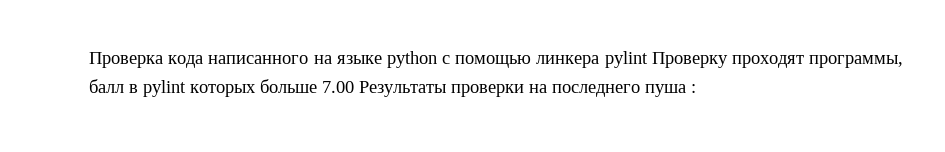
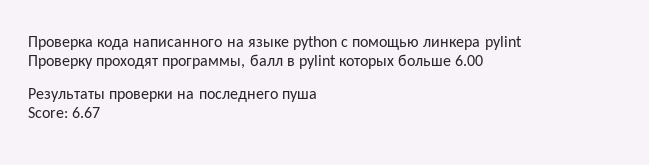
- Проверка кода написанного на языке python с помощью линкера pylint Проверку проходят программы, балл в pylint которых больше 7.00 Результаты проверки на последнего пуша :
+ Проверка кода написанного на языке python с помощью линкера pylint
+ Проверку проходят программы, балл в pylint которых больше 6.00
+ Результаты проверки на последнего пуша
+ Score: 6.67

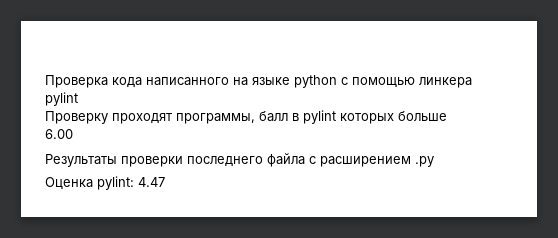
- Результаты проверки на последнего пуша
- Score: 6.67
+ Результаты проверки последнего файла с расширением .py
+ Оценка pylint: 4.47

